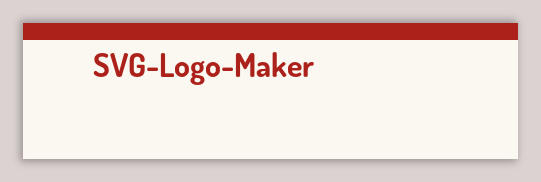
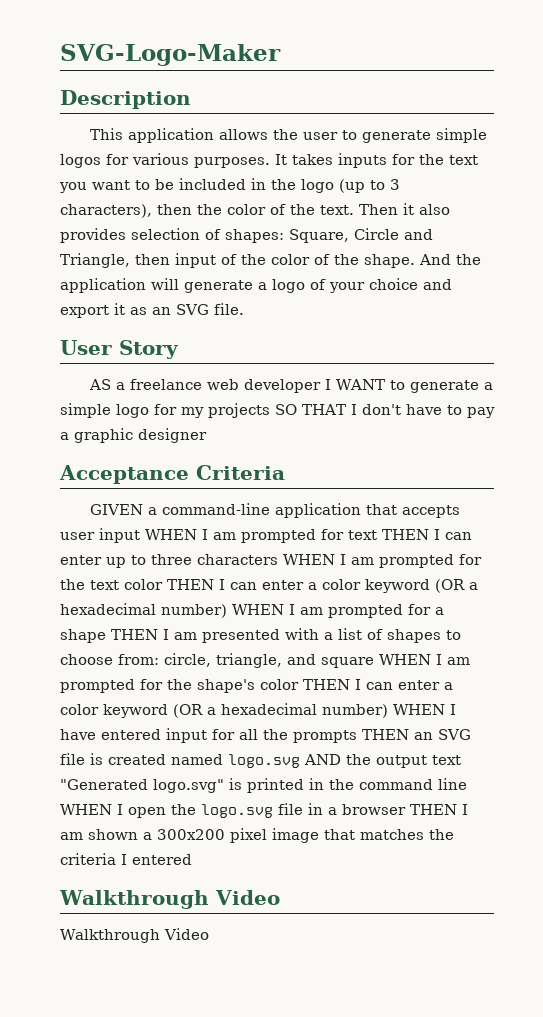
+ Description
+ This application allows the user to generate simple logos for various purposes. It takes inputs for the text you want to be included in the logo (up to 3 characters), then the color of the text. Then it also provides selection of shapes: Square, Circle and Triangle, then input of the color of the shape. And the application will generate a logo of your choice and export it as an SVG file.
+ User Story
+ AS a freelance web developer I WANT to generate a simple logo for my projects SO THAT I don't have to pay a graphic designer
+ Acceptance Criteria
+ GIVEN a command-line application that accepts user input WHEN I am prompted for text THEN I can enter up to three characters WHEN I am prompted for the text color THEN I can enter a color keyword (OR a hexadecimal number) WHEN I am prompted for a shape THEN I am presented with a list of shapes to choose from: circle, triangle, and square WHEN I am prompted for the shape's color THEN I can enter a color keyword (OR a hexadecimal number) WHEN I have entered input for all the prompts THEN an SVG file is created named logo.svg AND the output text "Generated logo.svg" is printed in the command line WHEN I open the logo.svg file in a browser THEN I am shown a 300x200 pixel image that matches the criteria I entered
+ Walkthrough Video
+ Walkthrough Video

